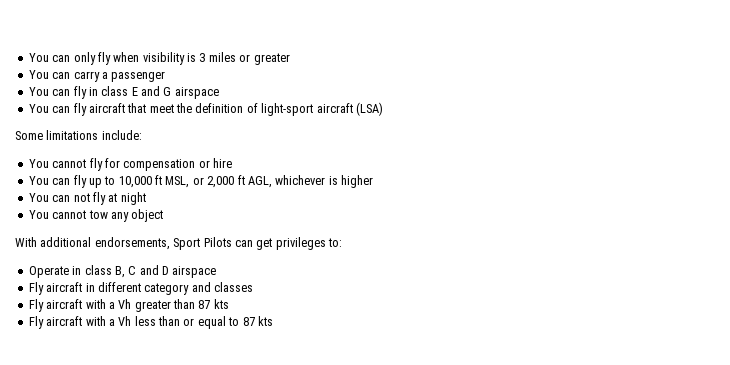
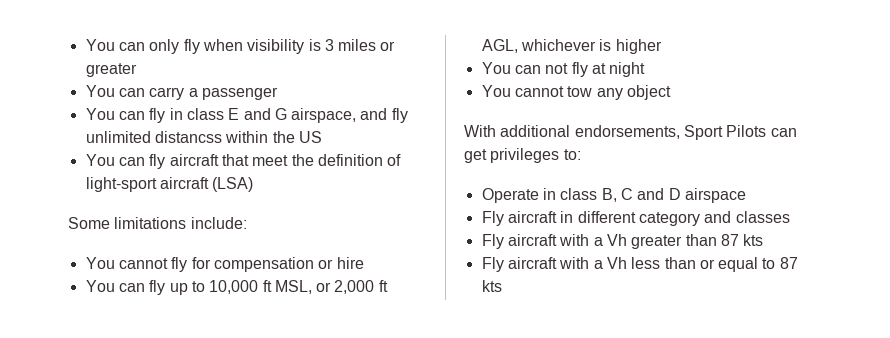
- You can fly in class E and G airspace
+ You can fly in class E and G airspace, and fly unlimited distancss within the US

